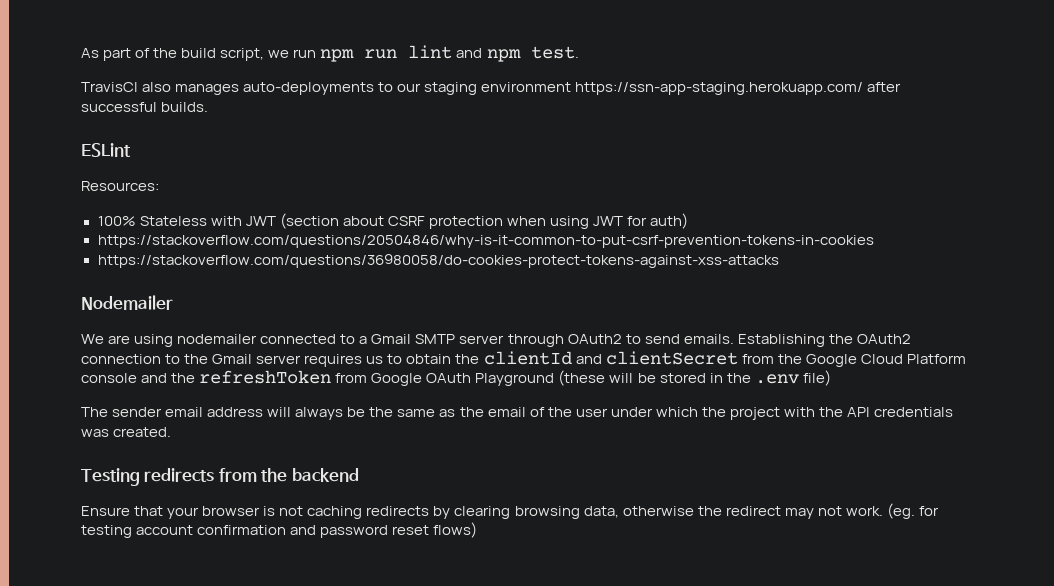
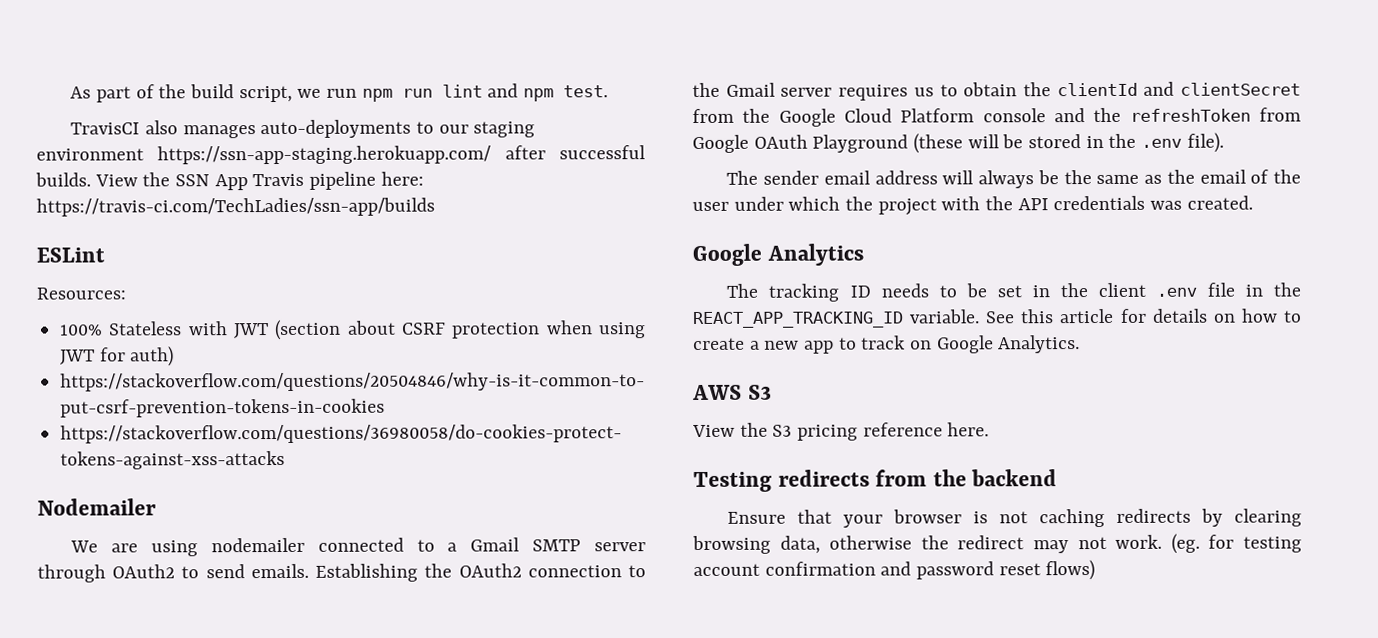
+ View the SSN App Travis pipeline here: https://travis-ci.com/TechLadies/ssn-app/builds
- Establishing the OAuth2 connection to the Gmail server requires us to obtain the clientId and clientSecret from the Google Cloud Platform console and the refreshToken from Google OAuth Playground (these will be stored in the .env file)
+ Establishing the OAuth2 connection to the Gmail server requires us to obtain the clientId and clientSecret from the Google Cloud Platform console and the refreshToken from Google OAuth Playground (these will be stored in the .env file).
+ Google Analytics
+ The tracking ID needs to be set in the client .env file in the REACT_APP_TRACKING_ID variable. See this article for details on how to create a new app to track on Google Analytics.
+ AWS S3
+ View the S3 pricing reference here.

